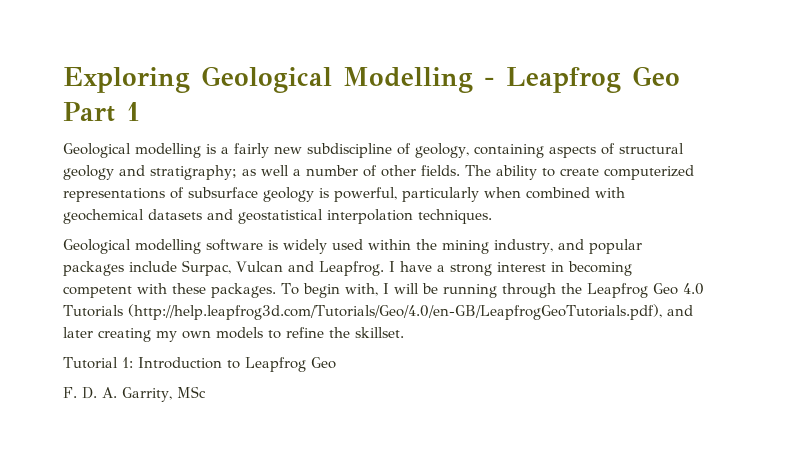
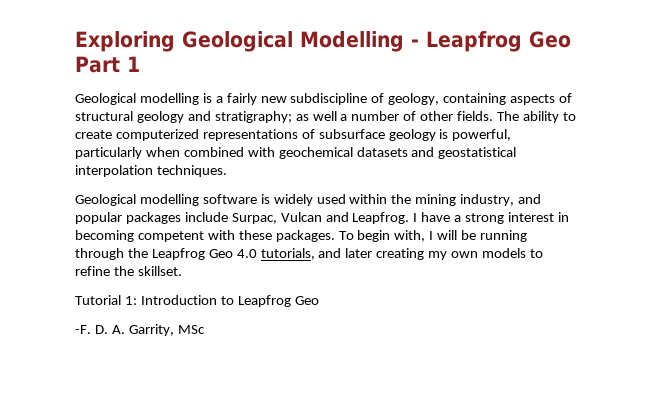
- To begin with, I will be running through the Leapfrog Geo 4.0 Tutorials (http://help.leapfrog3d.com/Tutorials/Geo/4.0/en-GB/LeapfrogGeoTutorials.pdf), and later creating my own models to refine the skillset.
+ To begin with, I will be running through the Leapfrog Geo 4.0 tutorials, and later creating my own models to refine the skillset.
- F. D. A. Garrity, MSc
+ -F. D. A. Garrity, MSc

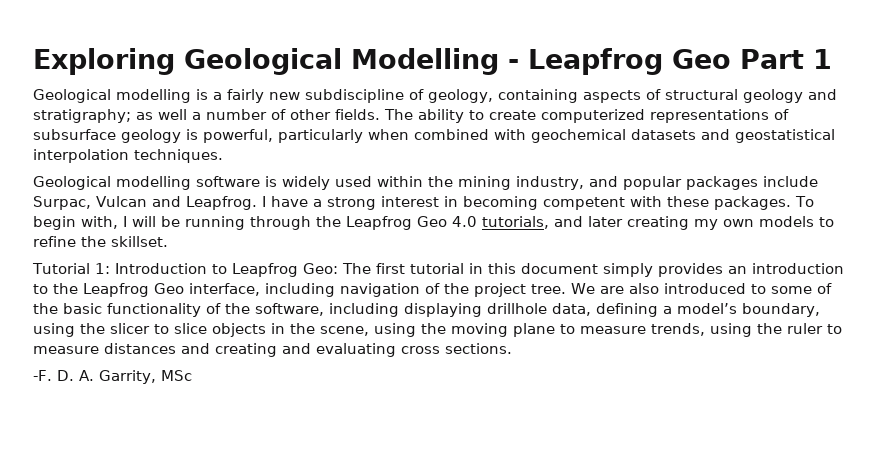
- Tutorial 1: Introduction to Leapfrog Geo
+ Tutorial 1: Introduction to Leapfrog Geo: The first tutorial in this document simply provides an introduction to the Leapfrog Geo interface, including navigation of the project tree. We are also introduced to some of the basic functionality of the software, including displaying drillhole data, defining a model’s boundary, using the slicer to slice objects in the scene, using the moving plane to measure trends, using the ruler to measure distances and creating and evaluating cross sections.

